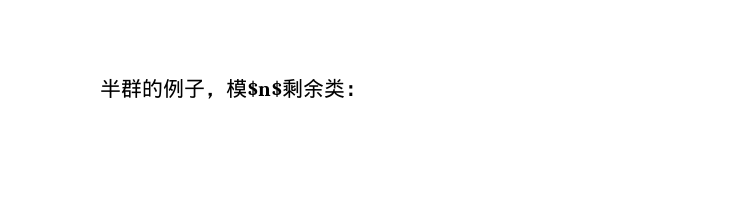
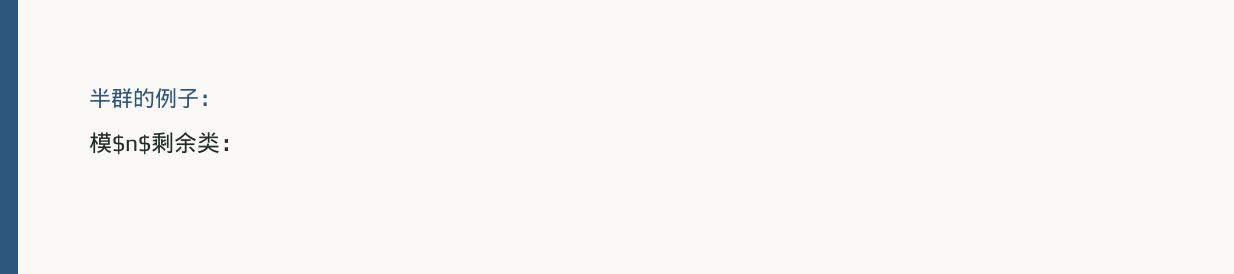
- 半群的例子，模$n$剩余类：
+ 半群的例子：
+ 模$n$剩余类：

